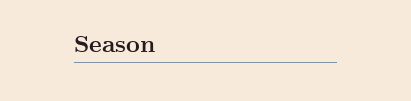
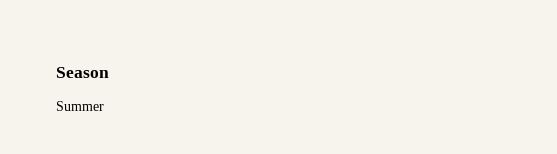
+ Summer

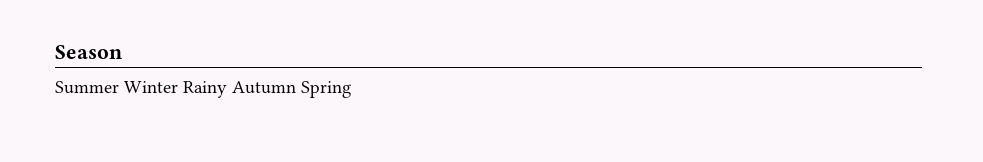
- Summer
+ Summer Winter Rainy Autumn Spring

